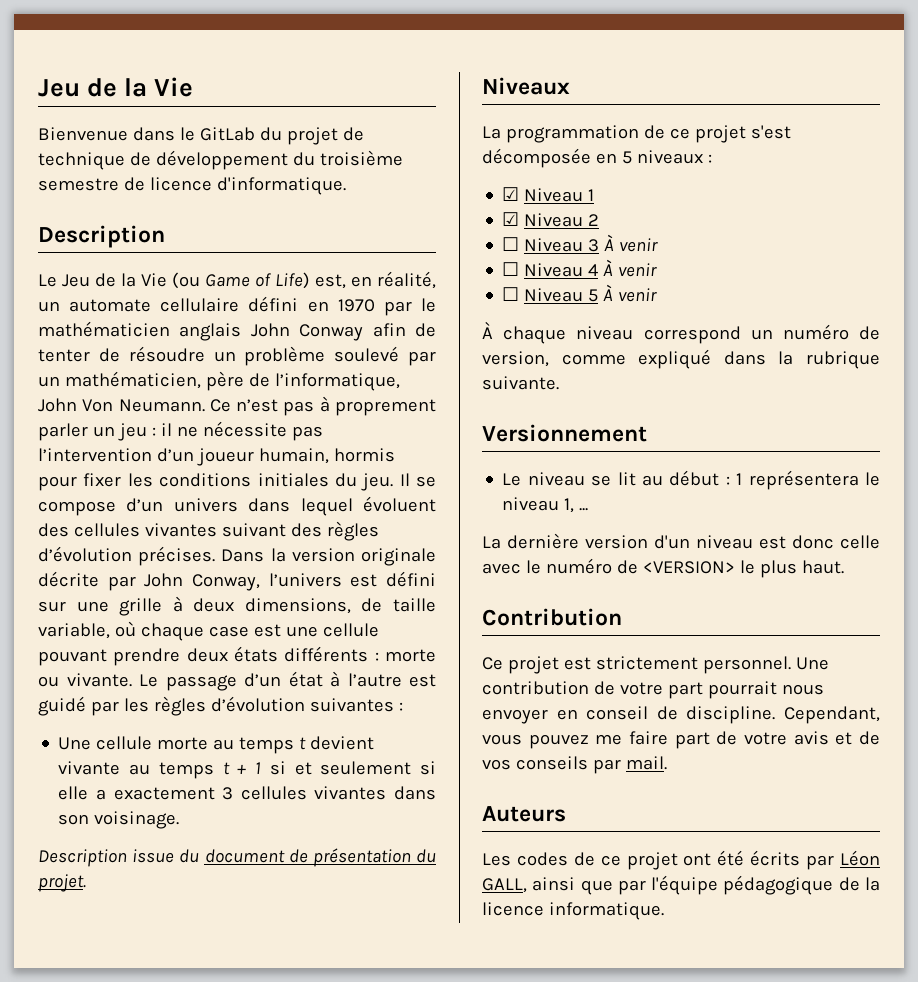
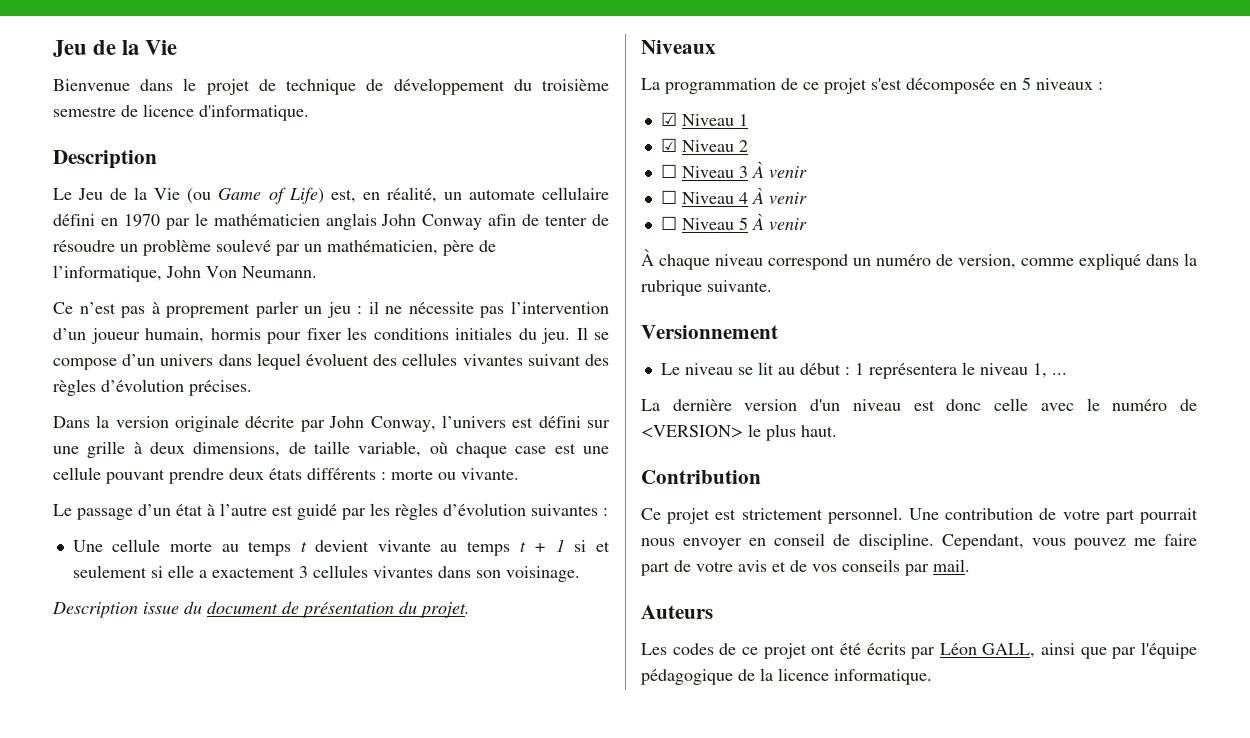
- Bienvenue dans le GitLab du projet de technique de développement du troisième semestre de licence d'informatique.
+ Bienvenue dans le projet de technique de développement du troisième semestre de licence d'informatique.
- Le Jeu de la Vie (ou Game of Life) est, en réalité, un automate cellulaire défini en 1970 par le mathématicien anglais John Conway afin de tenter de résoudre un problème soulevé par un mathématicien, père de l’informatique, John Von Neumann. Ce n’est pas à proprement parler un jeu :
+ Le Jeu de la Vie (ou Game of Life) est, en réalité, un automate cellulaire défini en 1970 par le mathématicien anglais John Conway afin de tenter de résoudre un problème soulevé par un mathématicien, père de l’informatique, John Von Neumann.
+ Ce n’est pas à proprement parler un jeu :
- Il se compose d’un univers dans lequel évoluent des cellules vivantes suivant des règles d’évolution précises. Dans la version originale décrite par John Conway, l’univers est défini sur une grille à deux dimensions, de taille variable, où chaque case est une cellule pouvant prendre deux états différents :
+ Il se compose d’un univers dans lequel évoluent des cellules vivantes suivant des règles d’évolution précises.
+ Dans la version originale décrite par John Conway, l’univers est défini sur une grille à deux dimensions, de taille variable, où chaque case est une cellule pouvant prendre deux états différents :
- morte ou vivante. Le passage d’un état à l’autre est guidé par les règles d’évolution suivantes :
+ morte ou vivante.
+ Le passage d’un état à l’autre est guidé par les règles d’évolution suivantes :

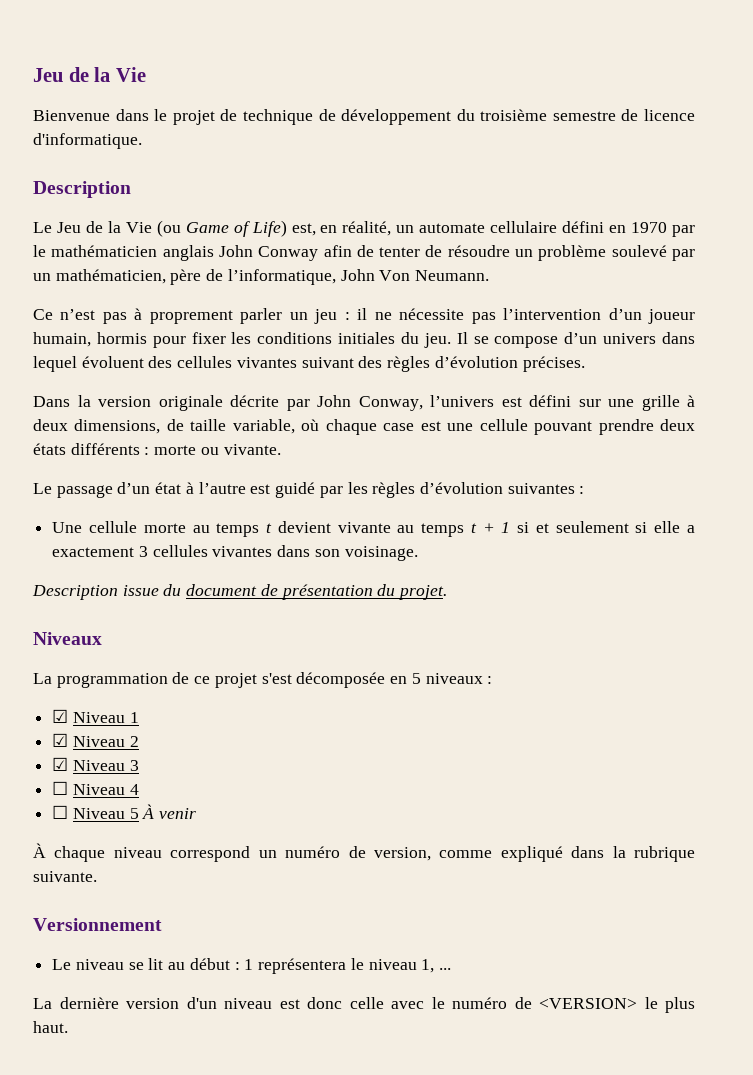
- ☐ Niveau 3 À venir
+ ☑ Niveau 3
- ☐ Niveau 4 À venir
+ ☐ Niveau 4
- Contribution
- Ce projet est strictement personnel. Une contribution de votre part pourrait nous envoyer en conseil de discipline. Cependant, vous pouvez me faire part de votre avis et de vos conseils par mail.
- Auteurs
- Les codes de ce projet ont été écrits par Léon GALL, ainsi que par l'équipe pédagogique de la licence informatique.

